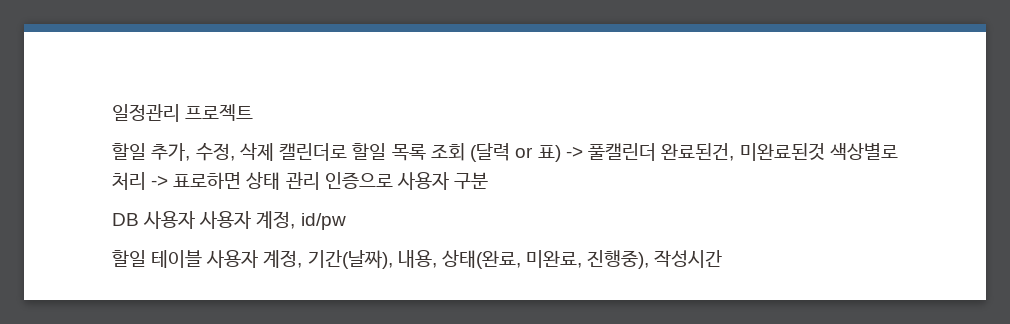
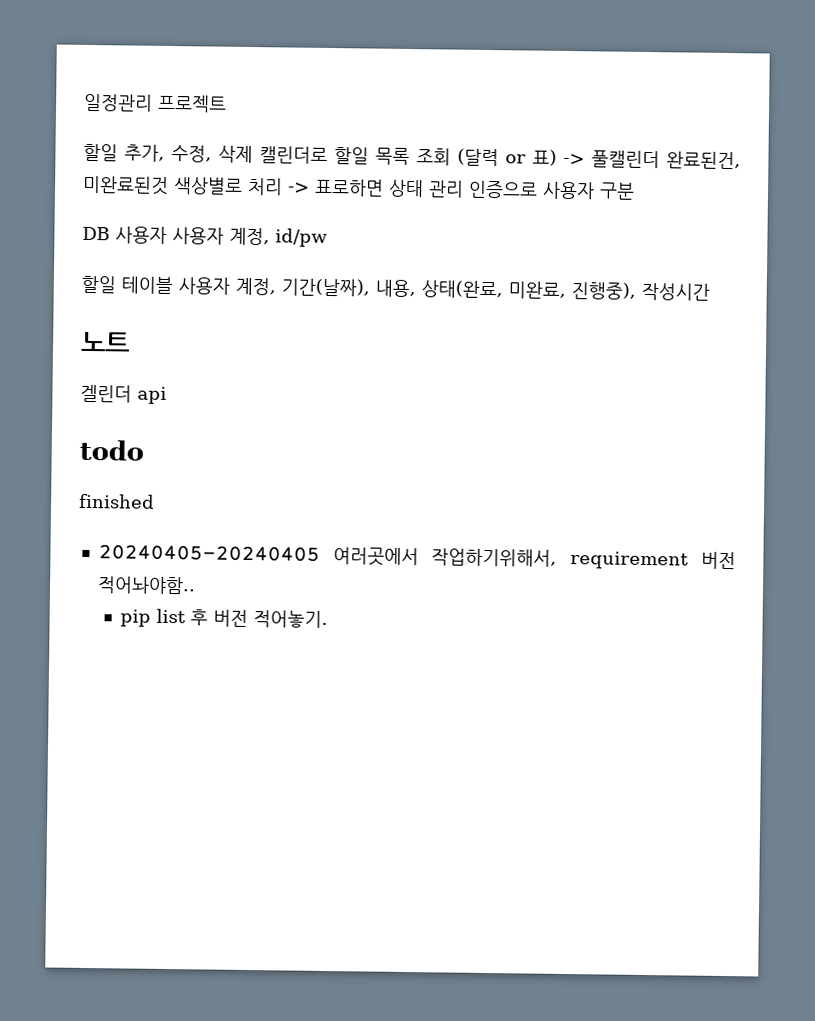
+ 노트
+ 겔린더 api
+ todo
+ finished
+ 20240405-20240405 여러곳에서 작업하기위해서, requirement 버전 적어놔야함..
+ pip list 후 버전 적어놓기.

